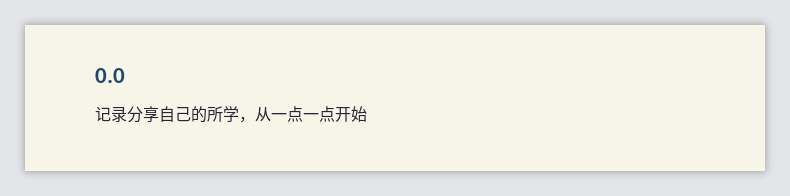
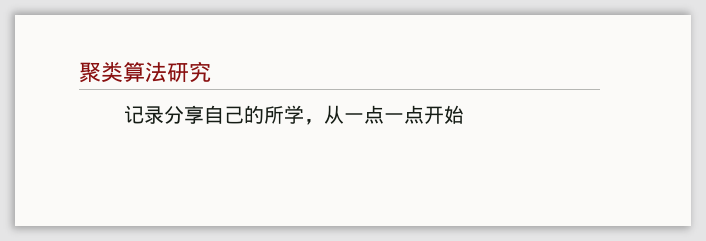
- 0.0
+ 聚类算法研究

